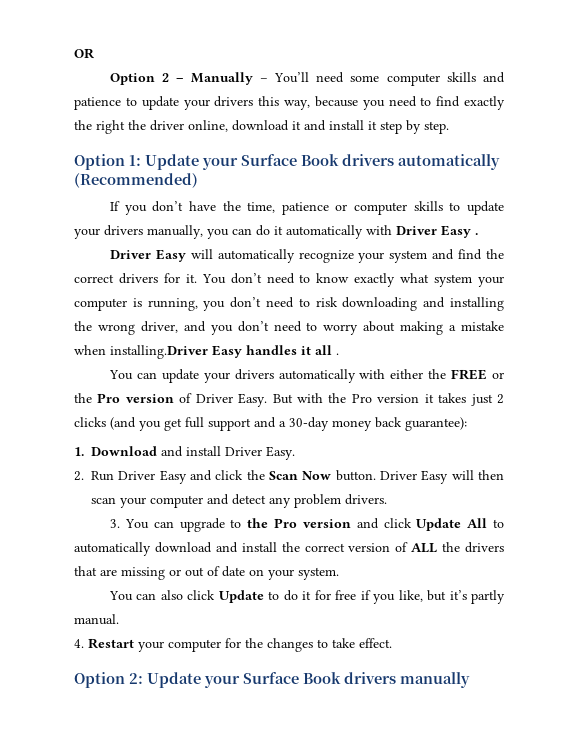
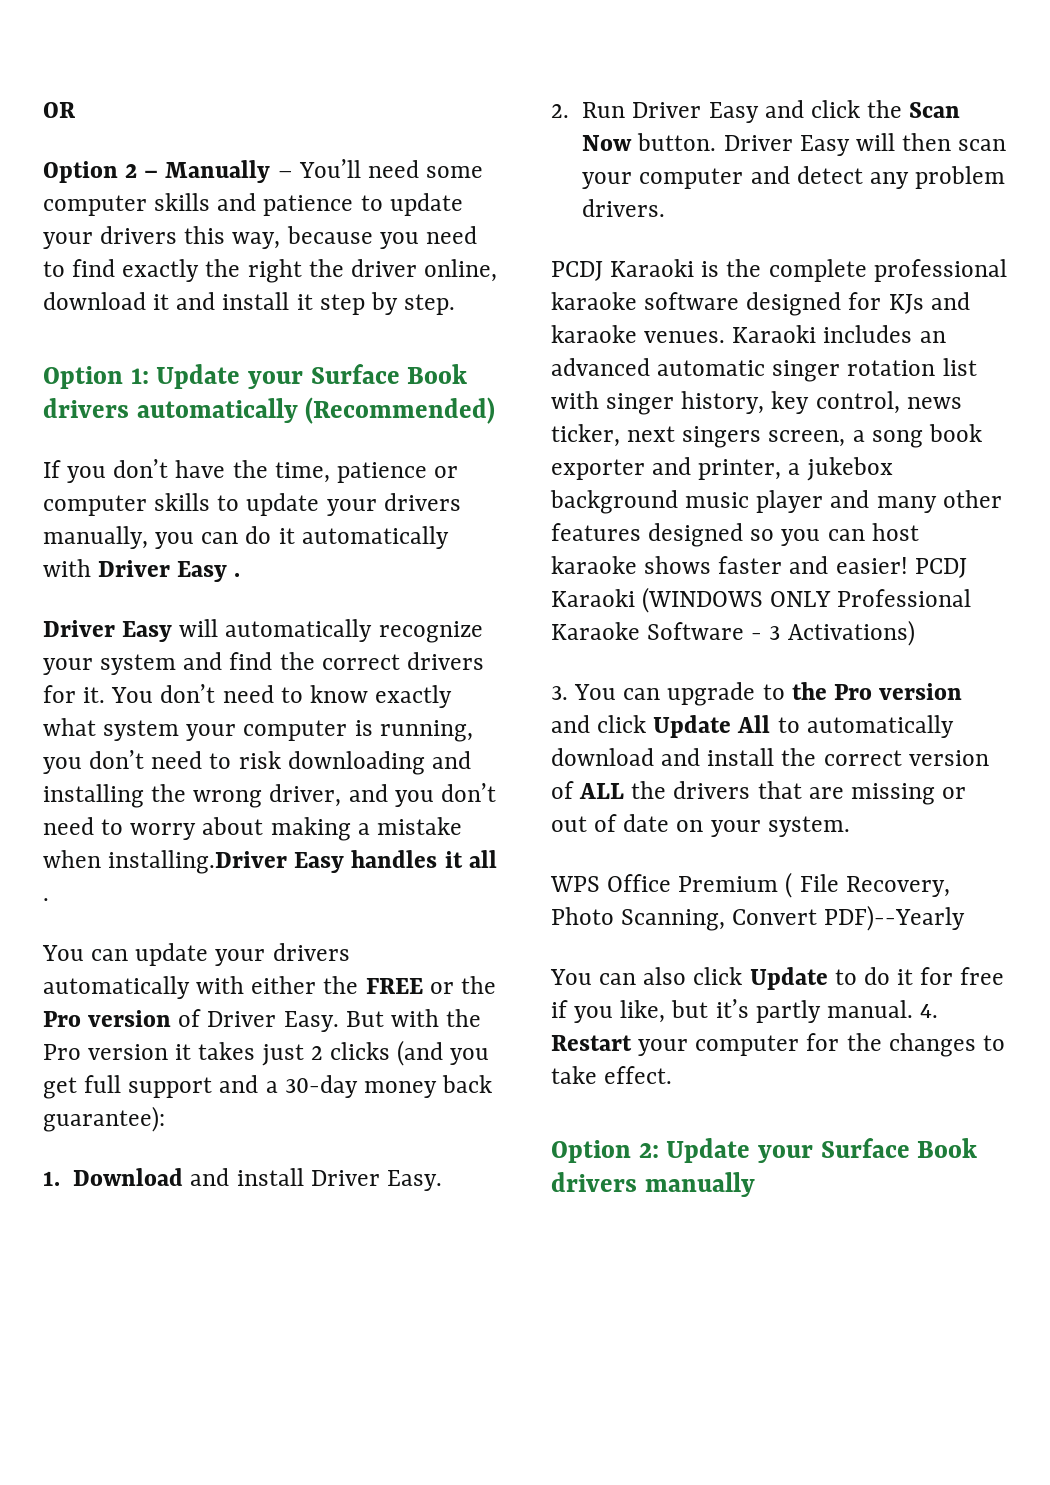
+ PCDJ Karaoki is the complete professional karaoke software designed for KJs and karaoke venues. Karaoki includes an advanced automatic singer rotation list with singer history, key control, news ticker, next singers screen, a song book exporter and printer, a jukebox background music player and many other features designed so you can host karaoke shows faster and easier! PCDJ Karaoki (WINDOWS ONLY Professional Karaoke Software - 3 Activations)
+ WPS Office Premium ( File Recovery, Photo Scanning, Convert PDF)--Yearly
- You can also click Update to do it for free if you like, but it’s partly manual.
- 4. Restart your computer for the changes to take effect.
+ You can also click Update to do it for free if you like, but it’s partly manual. 4. Restart your computer for the changes to take effect.

